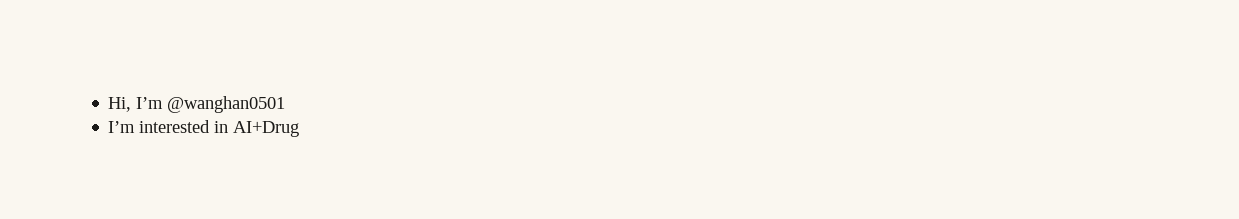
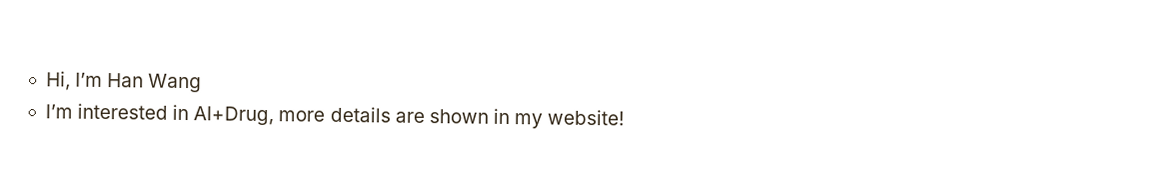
- Hi, I’m @wanghan0501
+ Hi, I’m Han Wang
- I’m interested in AI+Drug
+ I’m interested in AI+Drug, more details are shown in my website!

